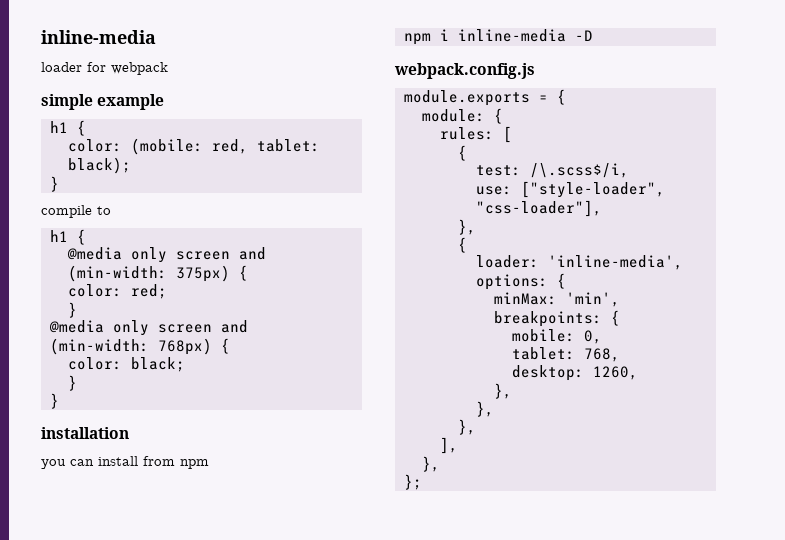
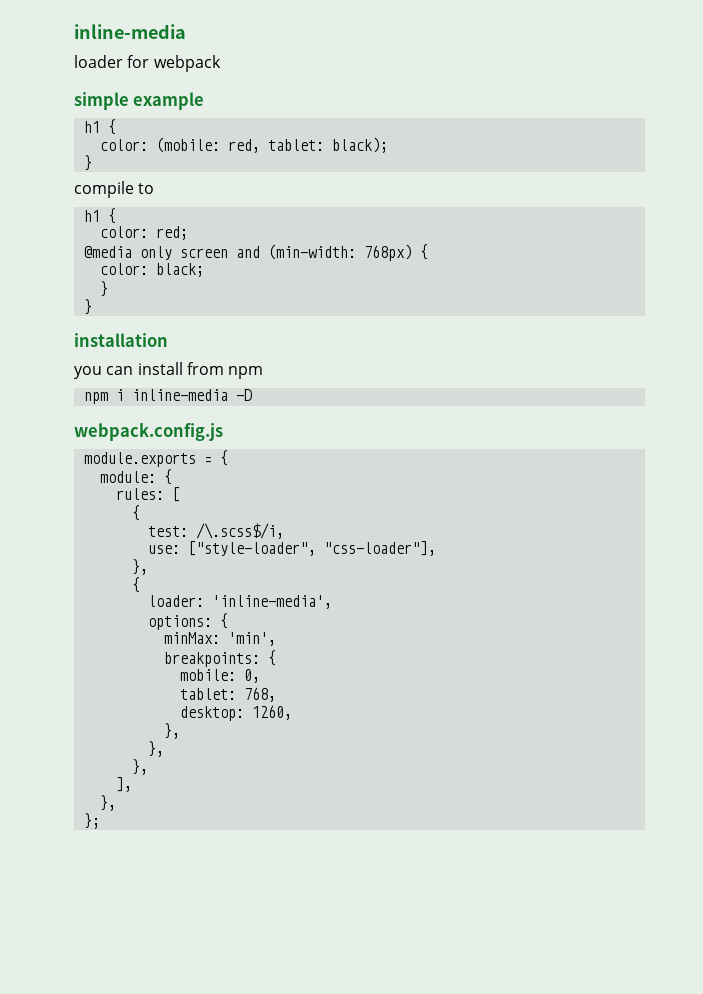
- @media only screen and (min-width: 375px) {
  color: red;
- }

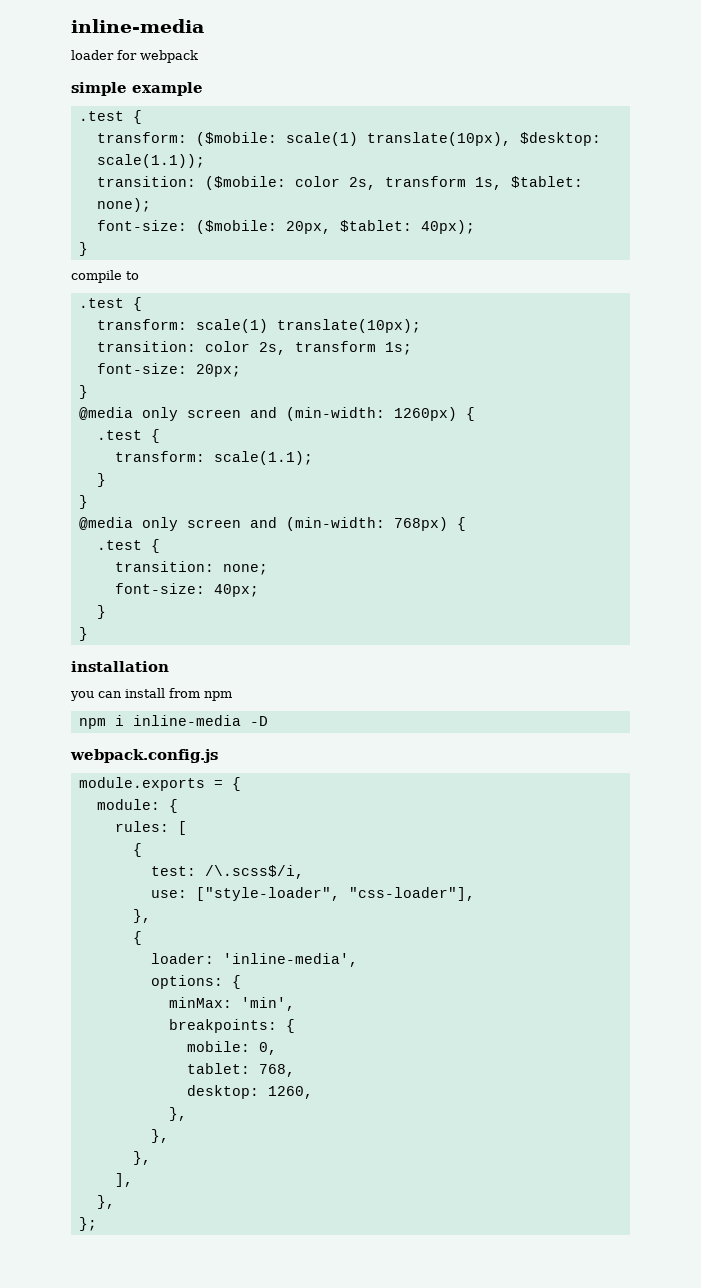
  simple example
- h1 {
- color: (mobile: red, tablet: black);
+ .test {
+ transform: ($mobile: scale(1) translate(10px), $desktop: scale(1.1));
+ transition: ($mobile: color 2s, transform 1s, $tablet: none);
+ font-size: ($mobile: 20px, $tablet: 40px);
  compile to
- h1 {
- color: red;
+ .test {
+ transform: scale(1) translate(10px);
+ transition: color 2s, transform 1s;
+ font-size: 20px;
+ }
+ @media only screen and (min-width: 1260px) {
+ .test {
+ transform: scale(1.1);
+ }
+ }
  @media only screen and (min-width: 768px) {
- color: black;
+ .test {
+ transition: none;
+ font-size: 40px;

